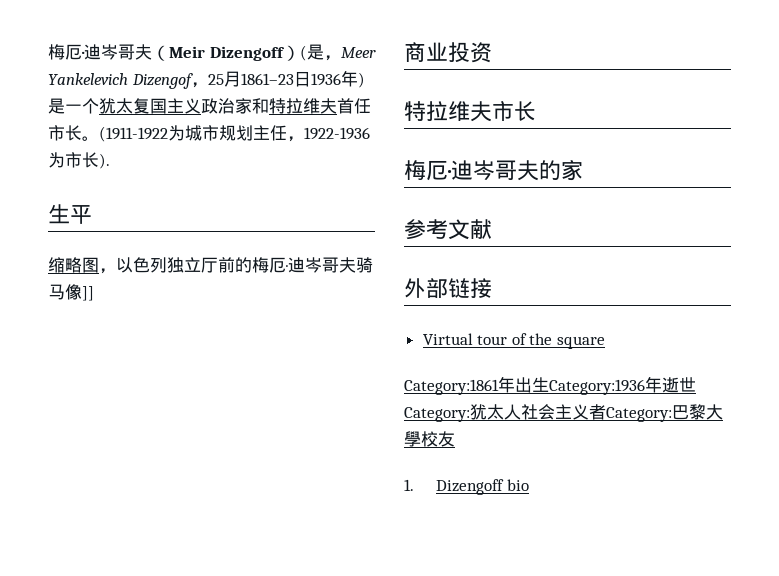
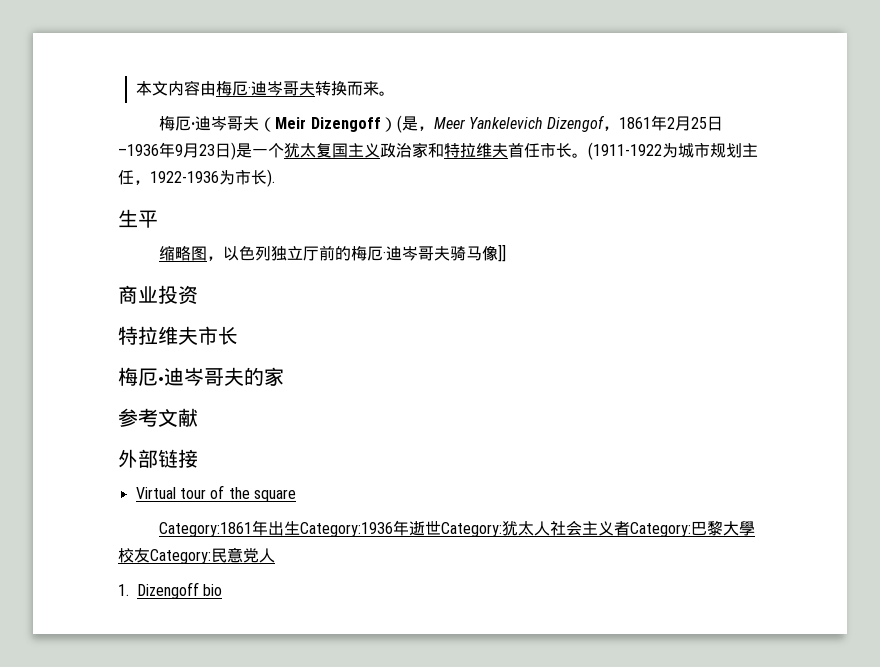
+ 本文内容由梅厄·迪岑哥夫转换而来。
- 梅厄·迪岑哥夫（Meir Dizengoff）(是，Meer Yankelevich Dizengof，25月1861–23日1936年)是一个犹太复国主义政治家和特拉维夫首任市长。
+ 梅厄·迪岑哥夫（Meir Dizengoff）(是，Meer Yankelevich Dizengof，1861年2月25日–1936年9月23日)是一个犹太复国主义政治家和特拉维夫首任市长。
- Category:1861年出生Category:1936年逝世Category:犹太人社会主义者Category:巴黎大學校友
+ Category:1861年出生Category:1936年逝世Category:犹太人社会主义者Category:巴黎大學校友Category:民意党人

